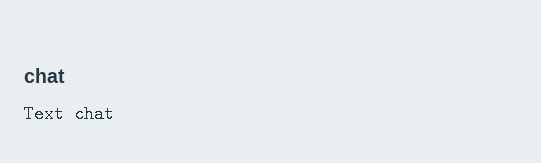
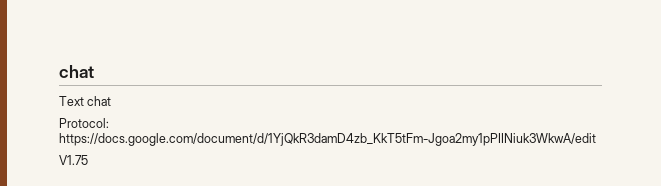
+ Protocol: https://docs.google.com/document/d/1YjQkR3damD4zb_KkT5tFm-Jgoa2my1pPIINiuk3WkwA/edit
+ V1.75

